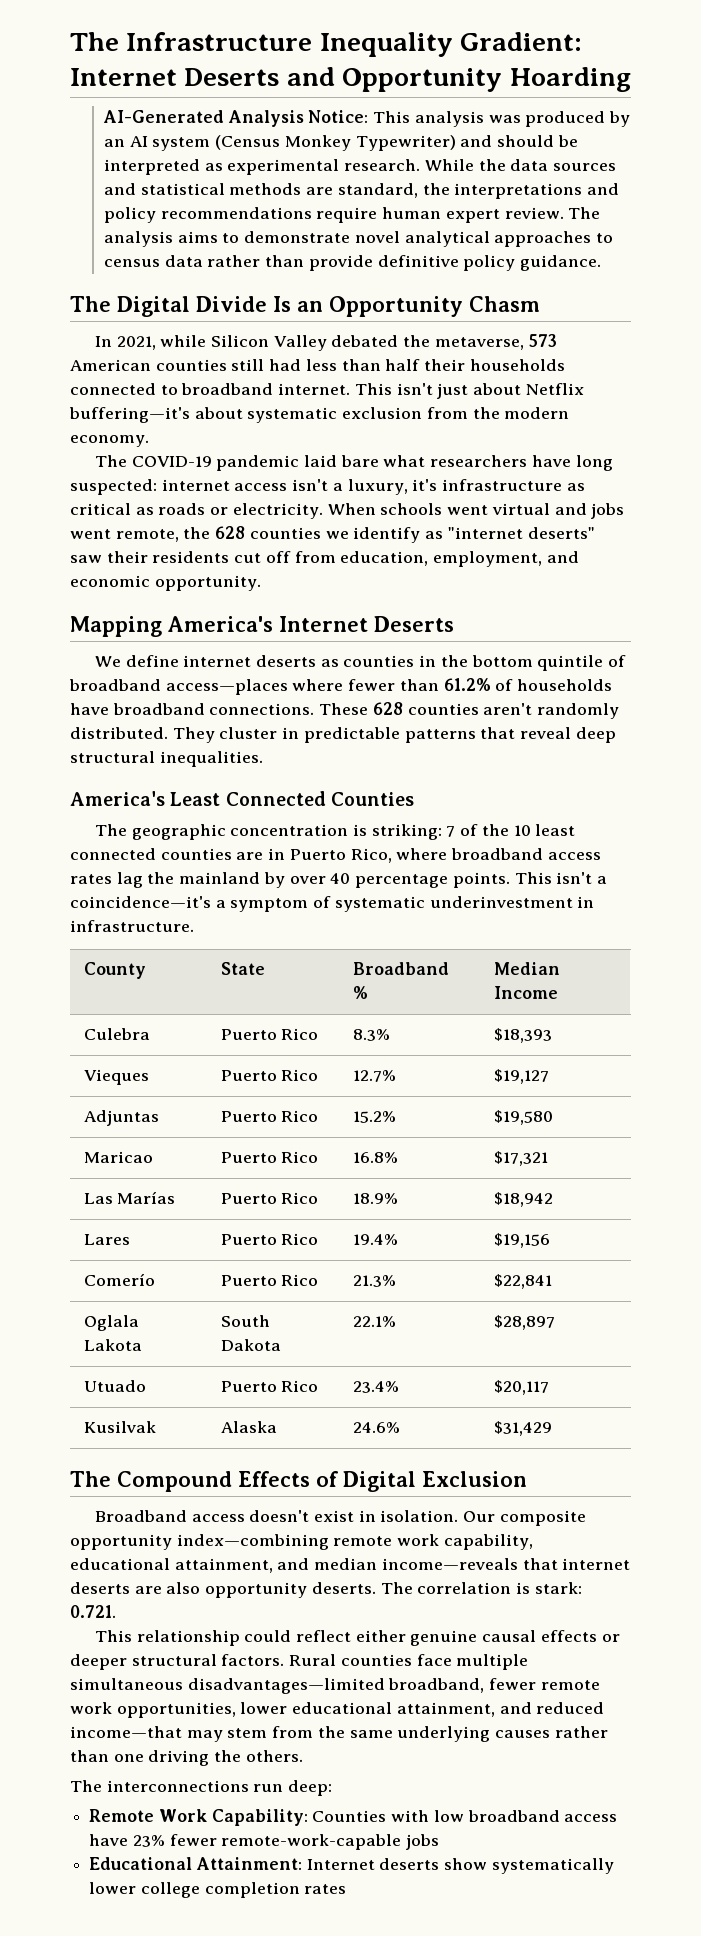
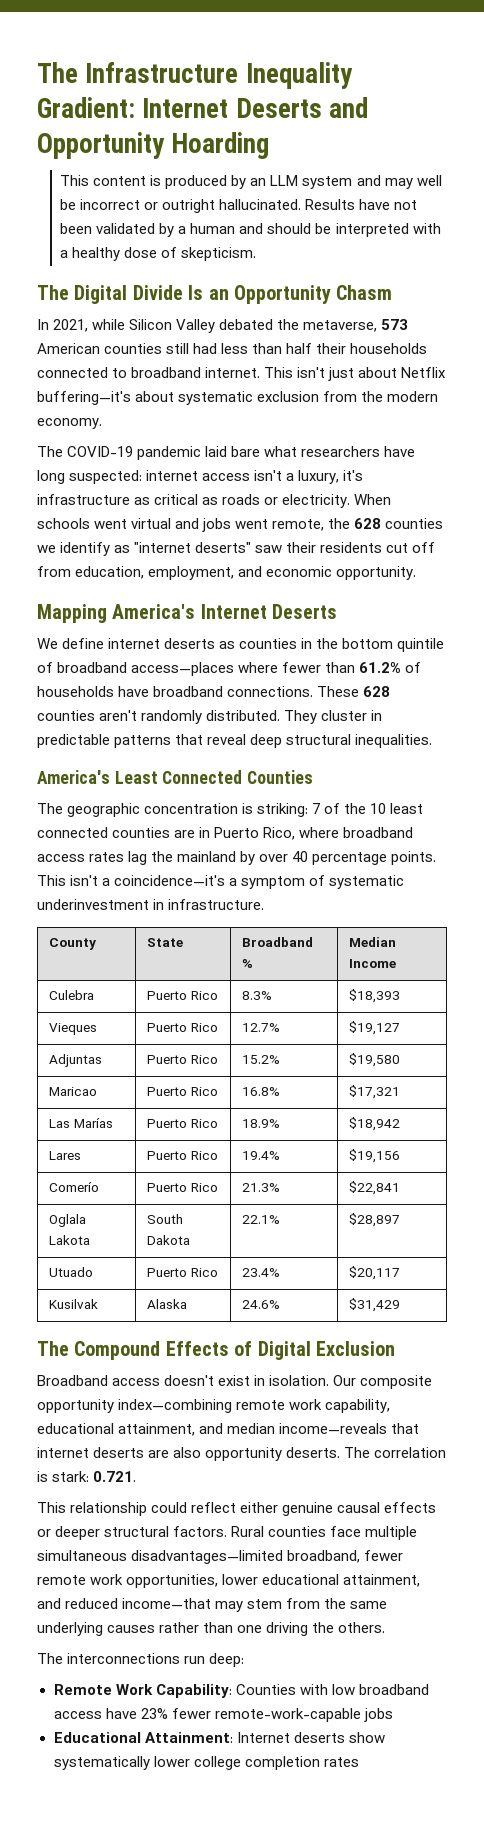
- AI-Generated Analysis Notice: This analysis was produced by an AI system (Census Monkey Typewriter) and should be interpreted as experimental research. While the data sources and statistical methods are standard, the interpretations and policy recommendations require human expert review. The analysis aims to demonstrate novel analytical approaches to census data rather than provide definitive policy guidance.
+ This content is produced by an LLM system and may well be incorrect or outright hallucinated. Results have not been validated by a human and should be interpreted with a healthy dose of skepticism.

